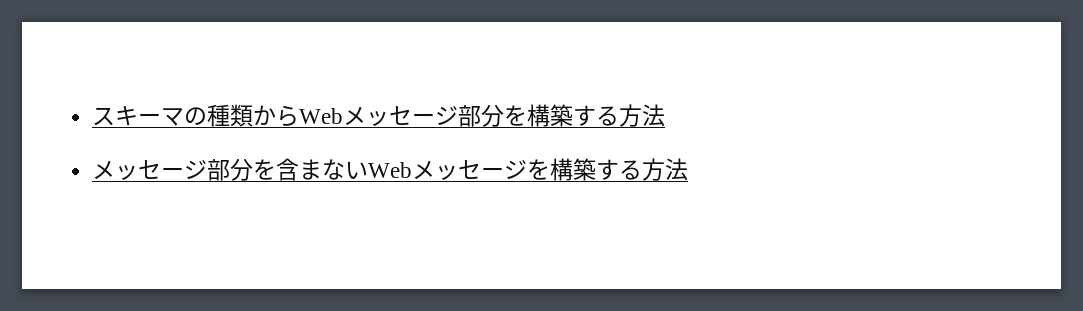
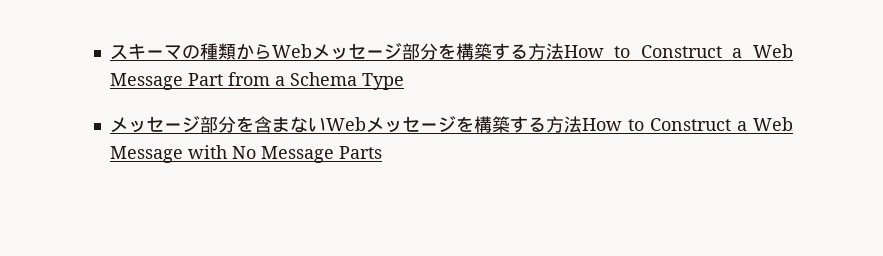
- スキーマの種類からWebメッセージ部分を構築する方法
+ スキーマの種類からWebメッセージ部分を構築する方法How to Construct a Web Message Part from a Schema Type
- メッセージ部分を含まないWebメッセージを構築する方法
+ メッセージ部分を含まないWebメッセージを構築する方法How to Construct a Web Message with No Message Parts

